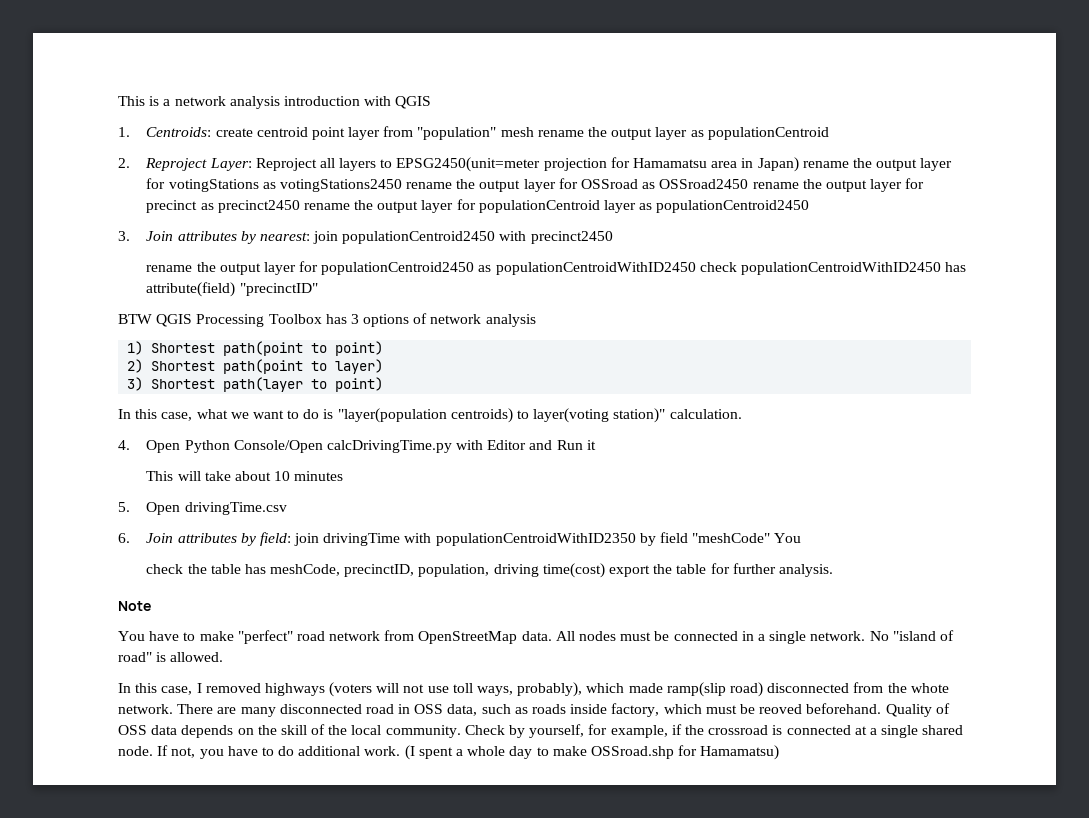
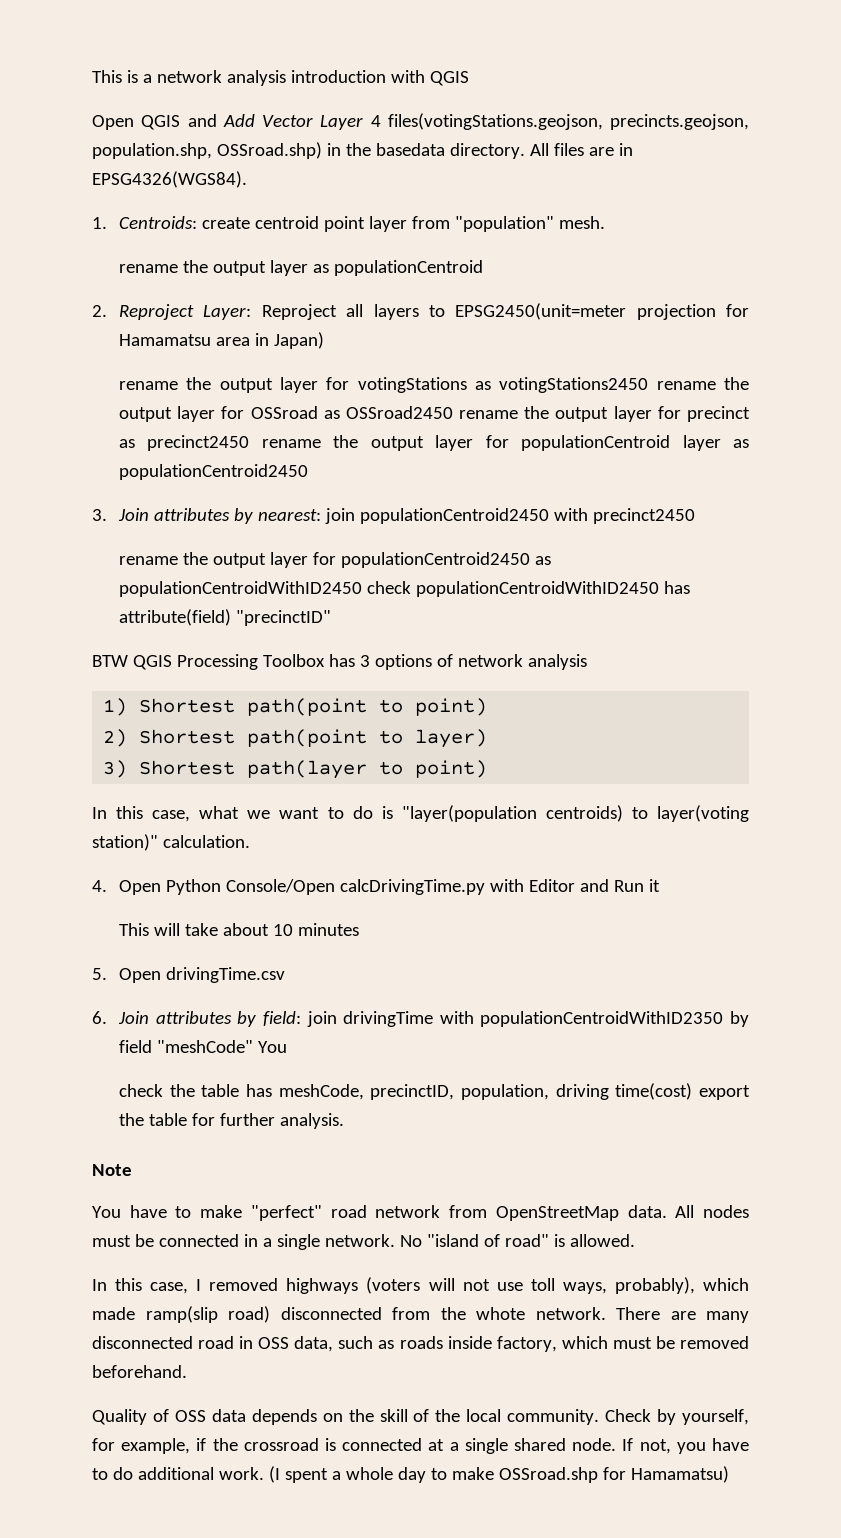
+ Open QGIS and Add Vector Layer 4 files(votingStations.geojson, precincts.geojson, population.shp, OSSroad.shp) in the basedata directory. All files are in EPSG4326(WGS84).
- 1. Centroids: create centroid point layer from "population" mesh rename the output layer as populationCentroid
+ 1. Centroids: create centroid point layer from "population" mesh.
+ rename the output layer as populationCentroid
- 2. Reproject Layer: Reproject all layers to EPSG2450(unit=meter projection for Hamamatsu area in Japan) rename the output layer for votingStations as votingStations2450 rename the output layer for OSSroad as OSSroad2450 rename the output layer for precinct as precinct2450 rename the output layer for populationCentroid layer as populationCentroid2450
+ 2. Reproject Layer: Reproject all layers to EPSG2450(unit=meter projection for Hamamatsu area in Japan)
+ rename the output layer for votingStations as votingStations2450 rename the output layer for OSSroad as OSSroad2450 rename the output layer for precinct as precinct2450 rename the output layer for populationCentroid layer as populationCentroid2450
- There are many disconnected road in OSS data, such as roads inside factory, which must be reoved beforehand. Quality of OSS data depends on the skill of the local community.
+ There are many disconnected road in OSS data, such as roads inside factory, which must be removed beforehand.
+ Quality of OSS data depends on the skill of the local community.

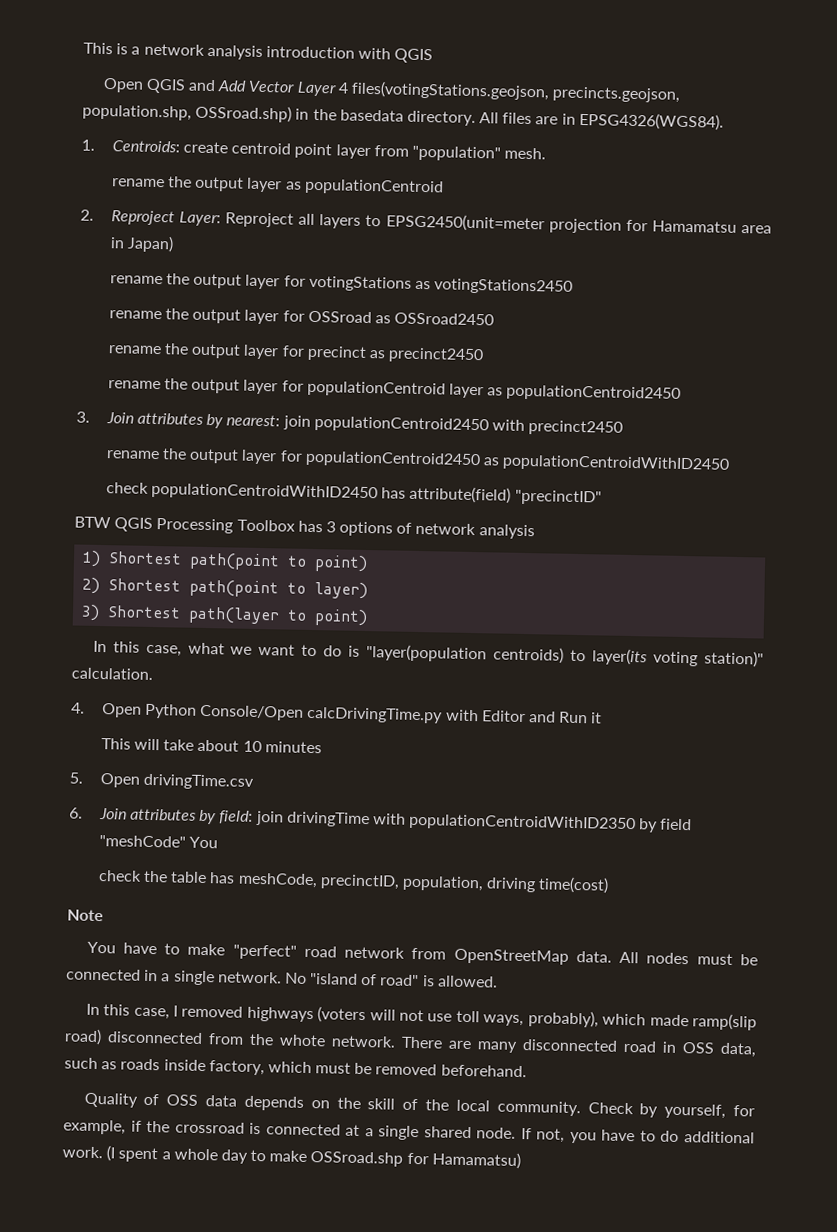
- rename the output layer for votingStations as votingStations2450 rename the output layer for OSSroad as OSSroad2450 rename the output layer for precinct as precinct2450 rename the output layer for populationCentroid layer as populationCentroid2450
+ rename the output layer for votingStations as votingStations2450
+ rename the output layer for OSSroad as OSSroad2450
+ rename the output layer for precinct as precinct2450
+ rename the output layer for populationCentroid layer as populationCentroid2450
- rename the output layer for populationCentroid2450 as populationCentroidWithID2450 check populationCentroidWithID2450 has attribute(field) "precinctID"
+ rename the output layer for populationCentroid2450 as populationCentroidWithID2450
+ check populationCentroidWithID2450 has attribute(field) "precinctID"
- In this case, what we want to do is "layer(population centroids) to layer(voting station)" calculation.
+ In this case, what we want to do is "layer(population centroids) to layer(its voting station)" calculation.
- check the table has meshCode, precinctID, population, driving time(cost) export the table for further analysis.
+ check the table has meshCode, precinctID, population, driving time(cost)

